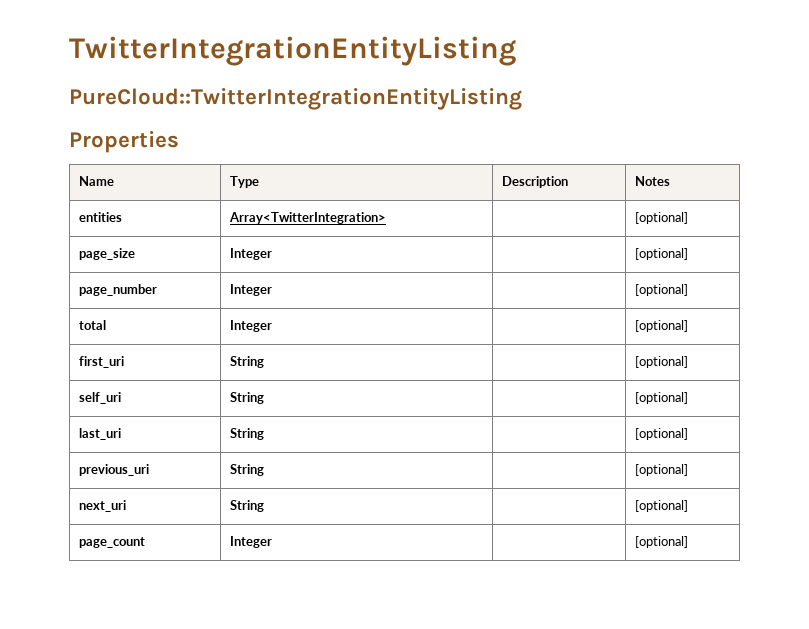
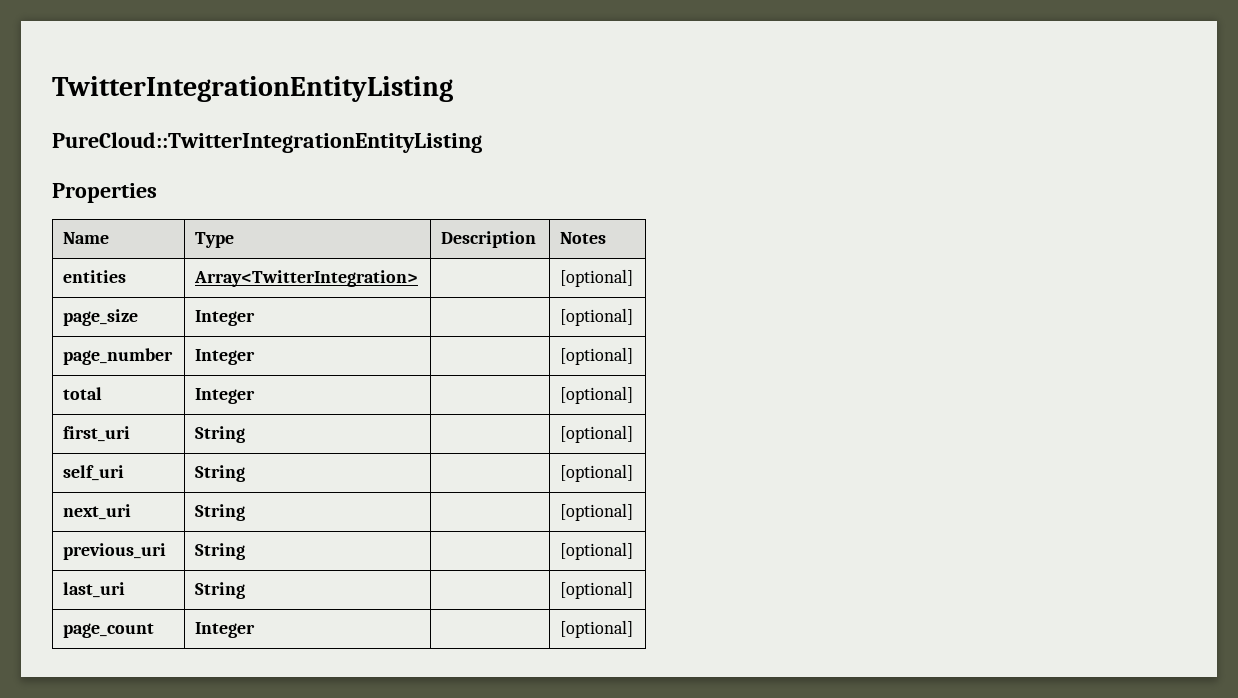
- last_uri | String | | [optional]
+ next_uri | String | | [optional]
- next_uri | String | | [optional]
+ last_uri | String | | [optional]

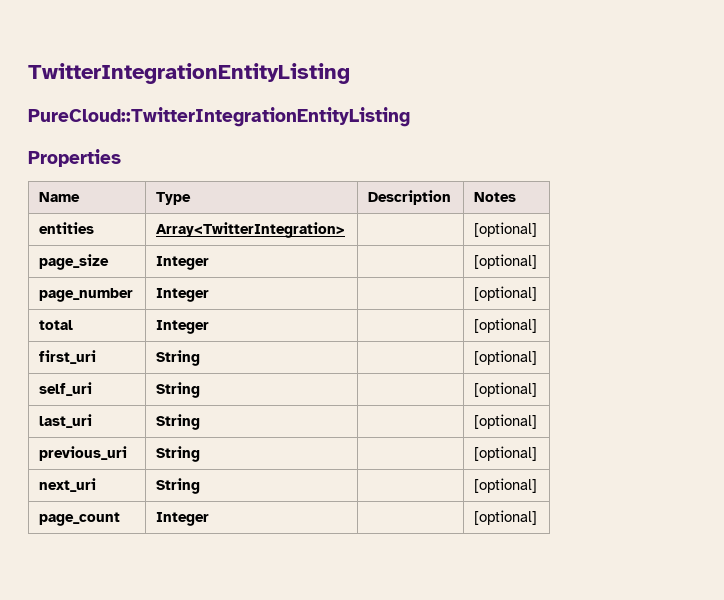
- next_uri | String | | [optional]
+ last_uri | String | | [optional]
- last_uri | String | | [optional]
+ next_uri | String | | [optional]

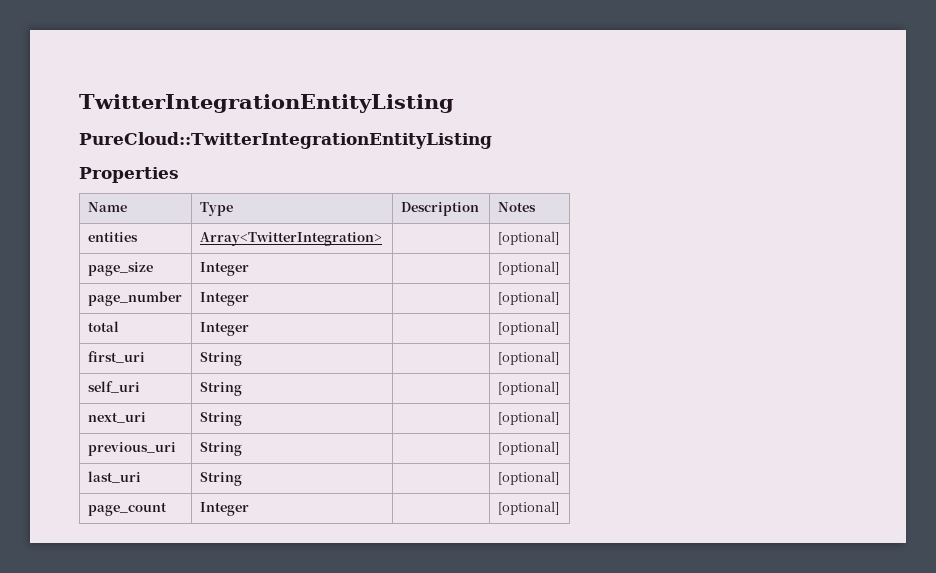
- last_uri | String | | [optional]
+ next_uri | String | | [optional]
- next_uri | String | | [optional]
+ last_uri | String | | [optional]

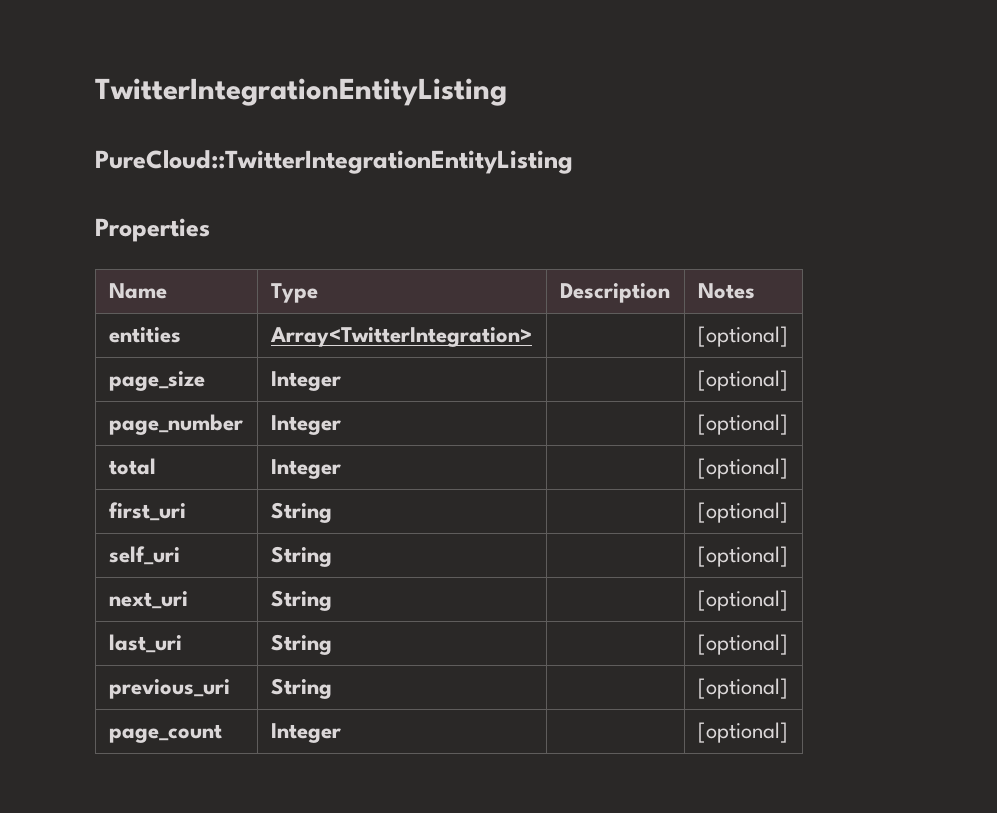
+ last_uri | String | | [optional]
  previous_uri | String | | [optional]
- last_uri | String | | [optional]

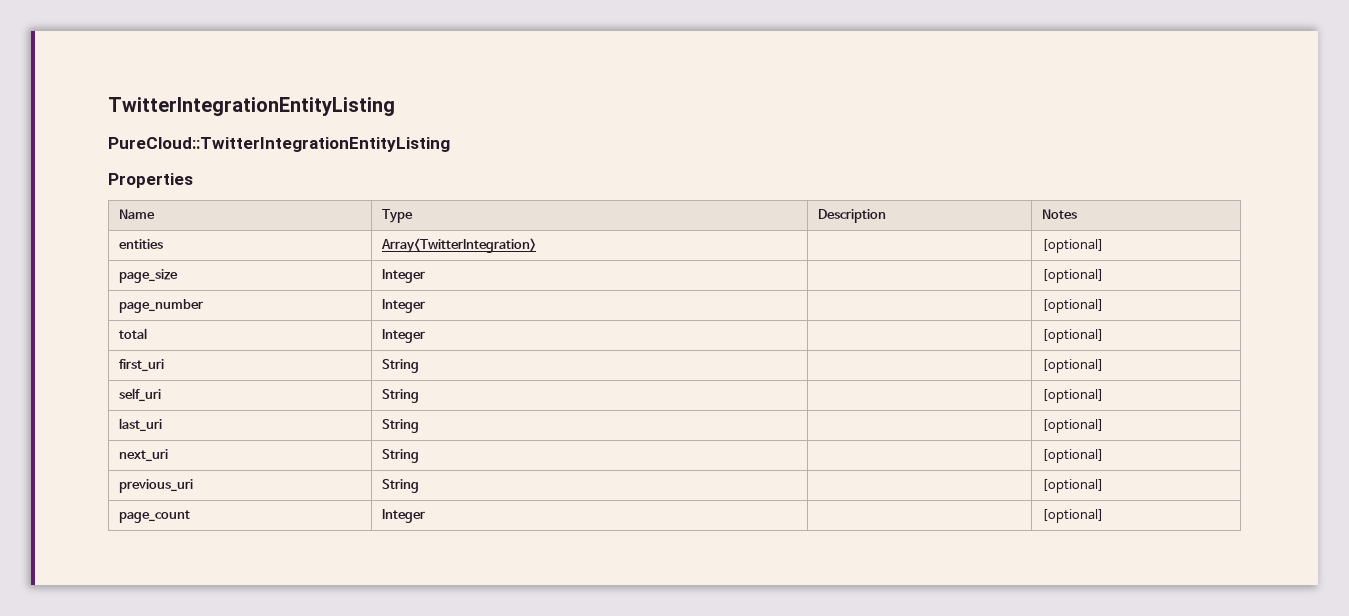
+ last_uri | String | | [optional]
  next_uri | String | | [optional]
- last_uri | String | | [optional]

